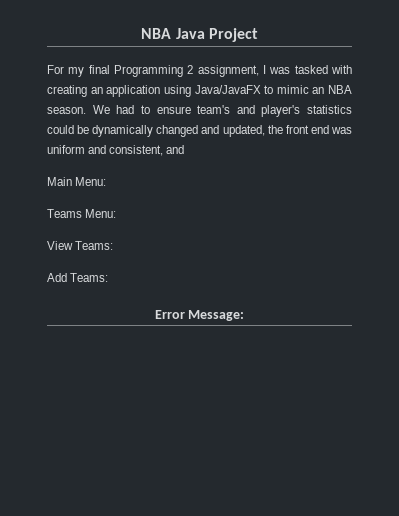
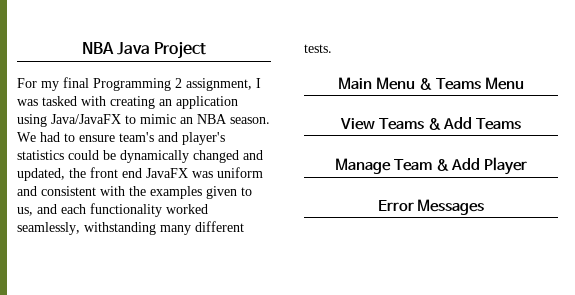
- We had to ensure team's and player's statistics could be dynamically changed and updated, the front end was uniform and consistent, and
- Main Menu:
- Teams Menu:
- View Teams:
- Add Teams:
+ We had to ensure team's and player's statistics could be dynamically changed and updated, the front end JavaFX was uniform and consistent with the examples given to us, and each functionality worked seamlessly, withstanding many different tests.
+ Main Menu & Teams Menu
+ View Teams & Add Teams
+ Manage Team & Add Player
- Error Message:
+ Error Messages

